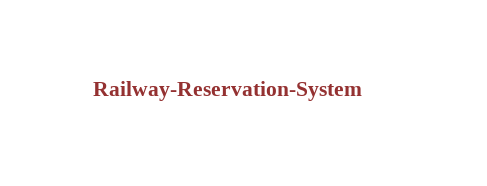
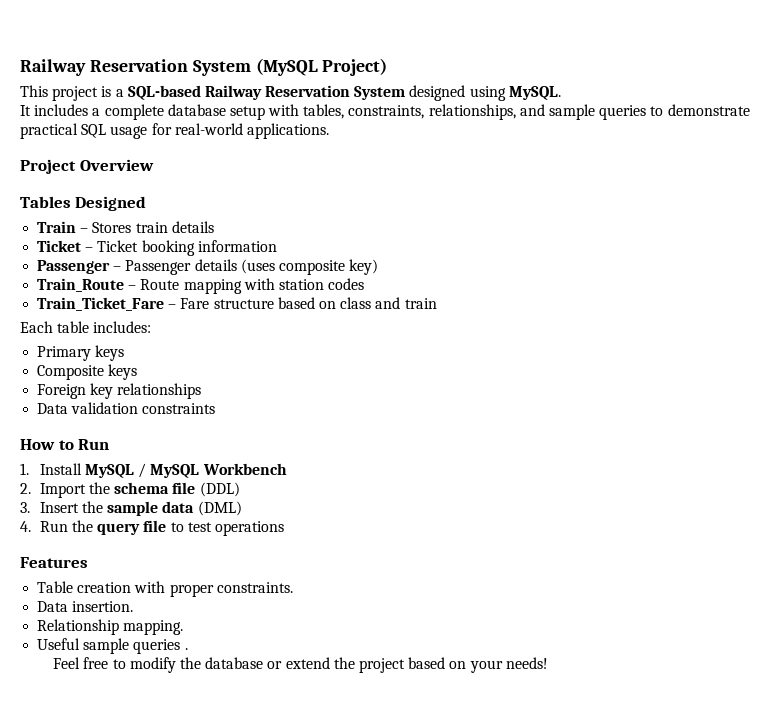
- Railway-Reservation-System
+ Railway Reservation System (MySQL Project)
+ This project is a SQL-based Railway Reservation System designed using MySQL.
+ It includes a complete database setup with tables, constraints, relationships, and sample queries to demonstrate practical SQL usage for real-world applications.
+ Project Overview
+ Tables Designed
+ Train – Stores train details
+ Ticket – Ticket booking information
+ Passenger – Passenger details (uses composite key)
+ Train_Route – Route mapping with station codes
+ Train_Ticket_Fare – Fare structure based on class and train
+ Each table includes:
+ Primary keys
+ Composite keys
+ Foreign key relationships
+ Data validation constraints
+ How to Run
+ 1. Install MySQL / MySQL Workbench
+ 2. Import the schema file (DDL)
+ 3. Insert the sample data (DML)
+ 4. Run the query file to test operations
+ Features
+ Table creation with proper constraints.
+ Data insertion.
+ Relationship mapping.
+ Useful sample queries .
+ Feel free to modify the database or extend the project based on your needs!

